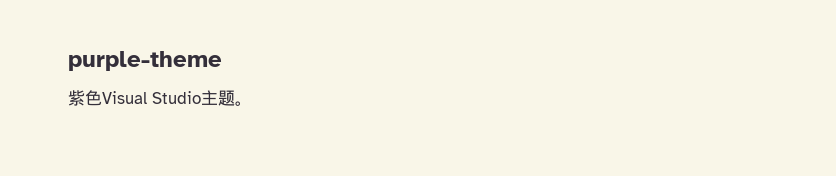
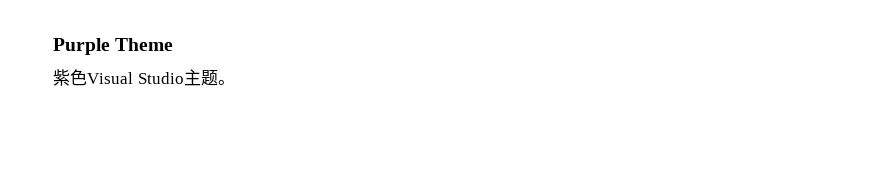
- purple-theme
+ Purple Theme

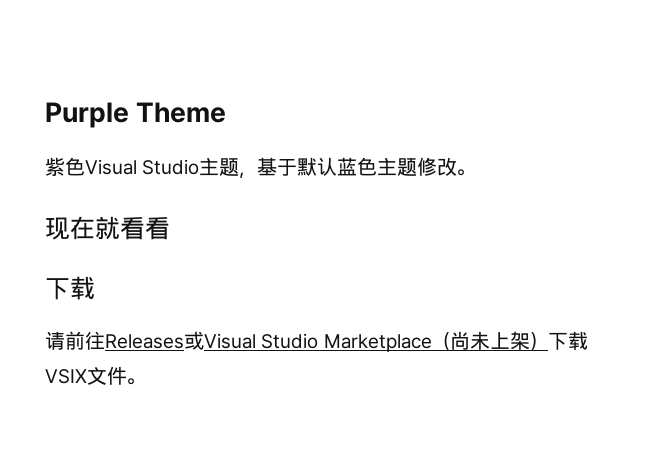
- 紫色Visual Studio主题。
+ 紫色Visual Studio主题，基于默认蓝色主题修改。
+ 现在就看看
+ 下载
+ 请前往Releases或Visual Studio Marketplace（尚未上架）下载VSIX文件。

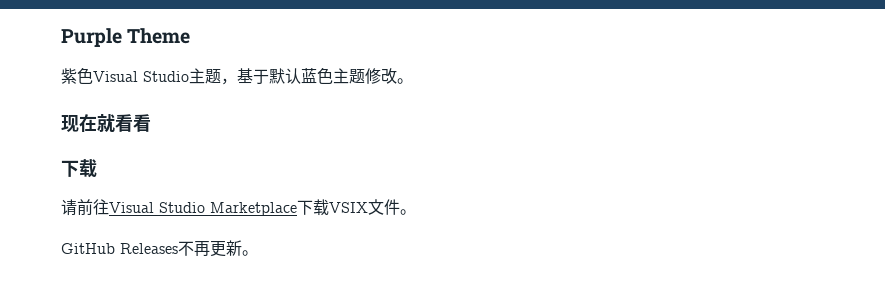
- 请前往Releases或Visual Studio Marketplace（尚未上架）下载VSIX文件。
+ 请前往Visual Studio Marketplace下载VSIX文件。
+ GitHub Releases不再更新。

